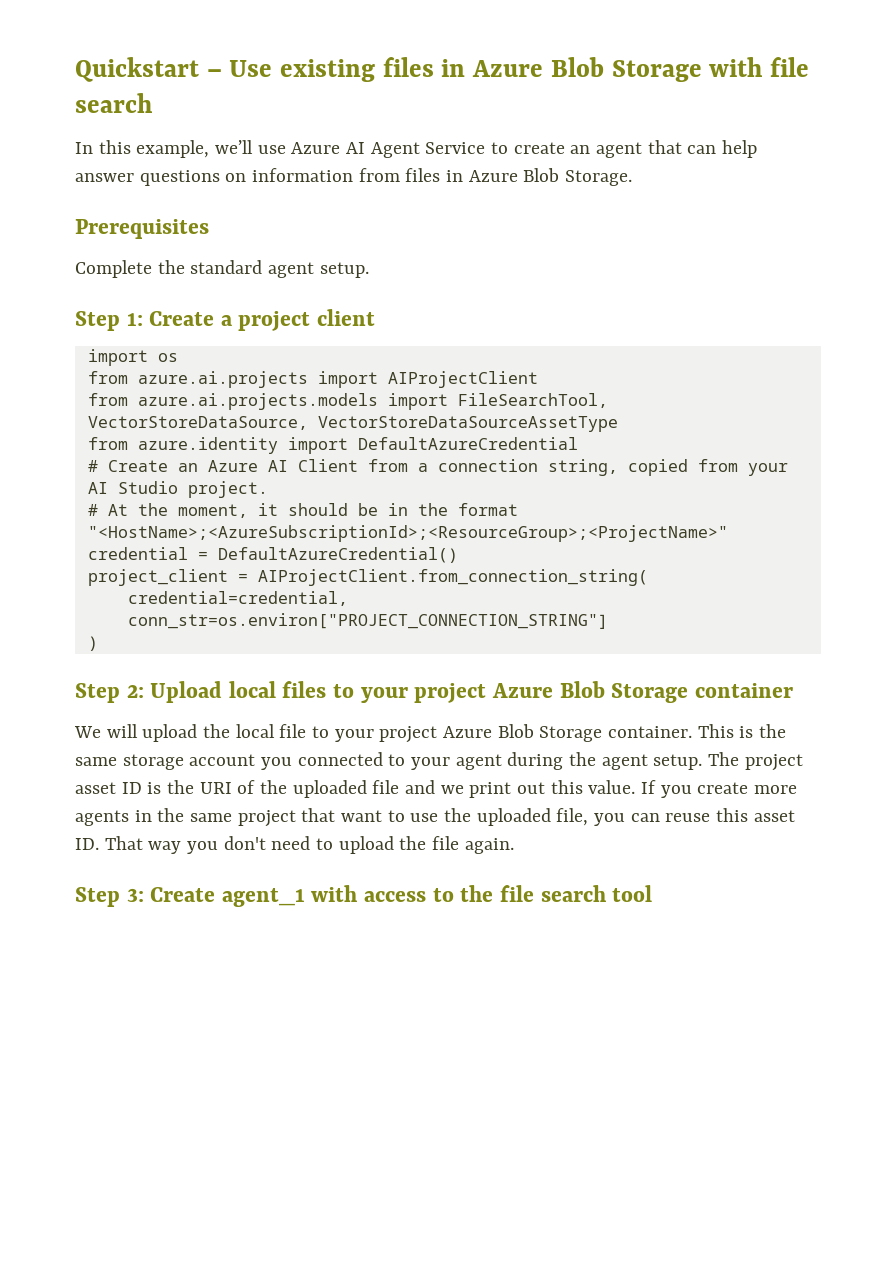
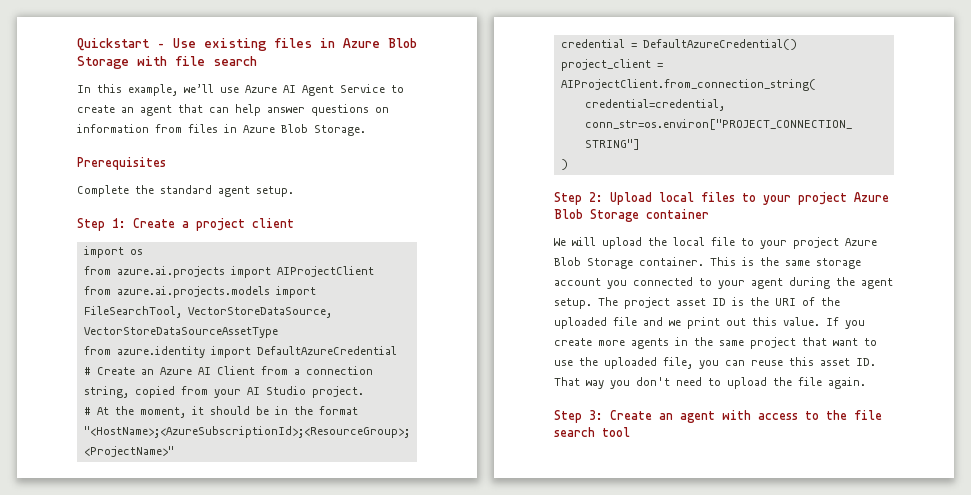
- Step 3: Create agent_1 with access to the file search tool
+ Step 3: Create an agent with access to the file search tool

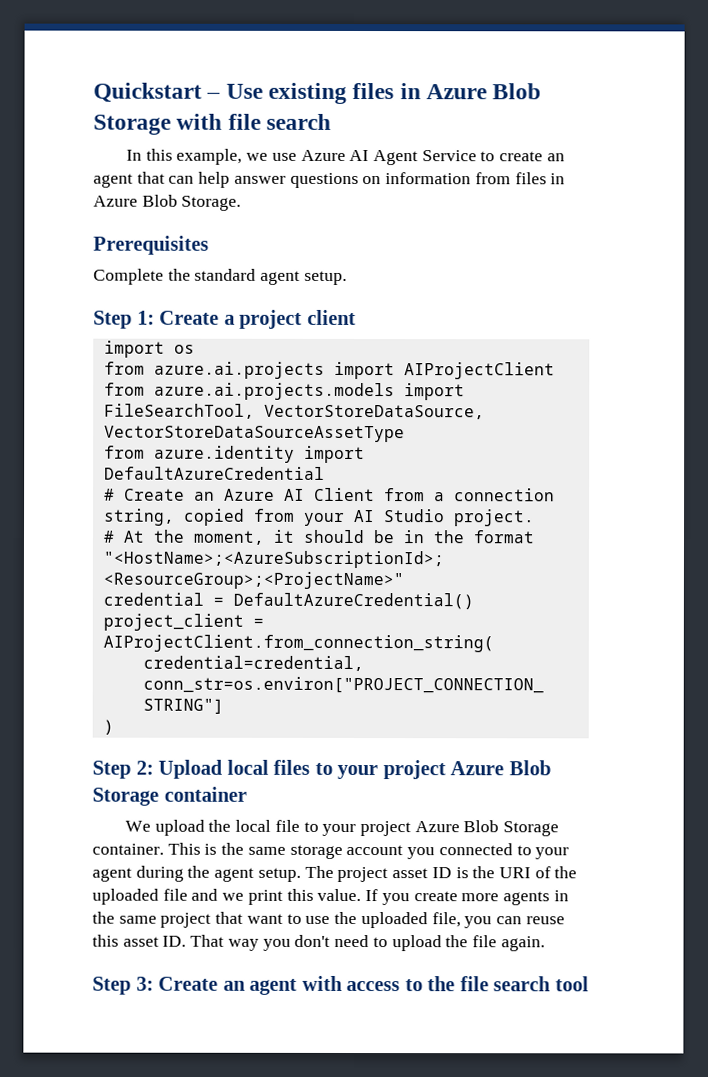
- In this example, we’ll use Azure AI Agent Service to create an agent that can help answer questions on information from files in Azure Blob Storage.
+ In this example, we use Azure AI Agent Service to create an agent that can help answer questions on information from files in Azure Blob Storage.
- We will upload the local file to your project Azure Blob Storage container.
+ We upload the local file to your project Azure Blob Storage container.
- The project asset ID is the URI of the uploaded file and we print out this value.
+ The project asset ID is the URI of the uploaded file and we print this value.

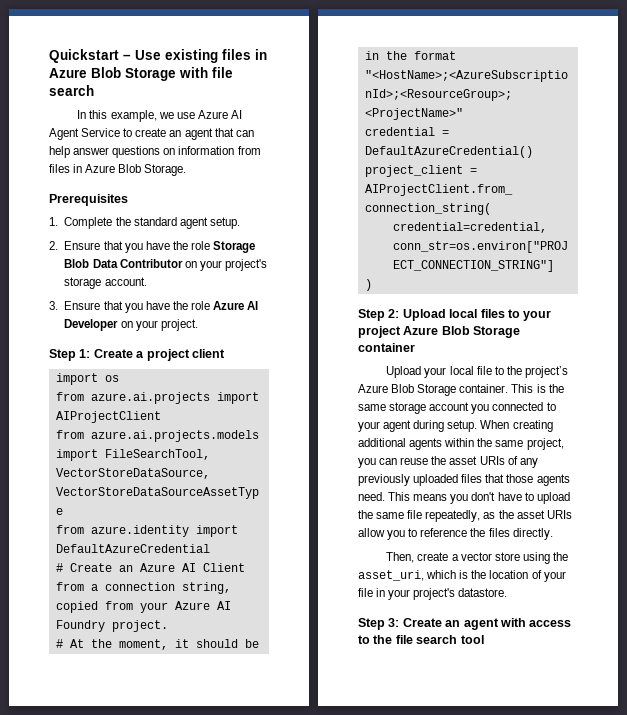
- Complete the standard agent setup.
+ 1. Complete the standard agent setup.
+ 2. Ensure that you have the role Storage Blob Data Contributor on your project's storage account.
+ 3. Ensure that you have the role Azure AI Developer on your project.
- # Create an Azure AI Client from a connection string, copied from your AI Studio project.
+ # Create an Azure AI Client from a connection string, copied from your Azure AI Foundry project.
- We upload the local file to your project Azure Blob Storage container.
+ Upload your local file to the project’s Azure Blob Storage container.
- This is the same storage account you connected to your agent during the agent setup. The project asset ID is the URI of the uploaded file and we print this value. If you create more agents in the same project that want to use the uploaded file, you can reuse this asset ID. That way you don't need to upload the file again.
+ This is the same storage account you connected to your agent during setup. When creating additional agents within the same project, you can reuse the asset URIs of any previously uploaded files that those agents need. This means you don't have to upload the same file repeatedly, as the asset URIs allow you to reference the files directly.
+ Then, create a vector store using the asset_uri, which is the location of your file in your project's datastore.

